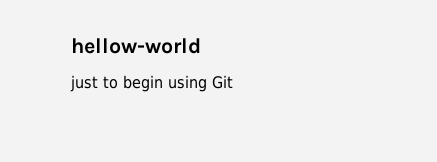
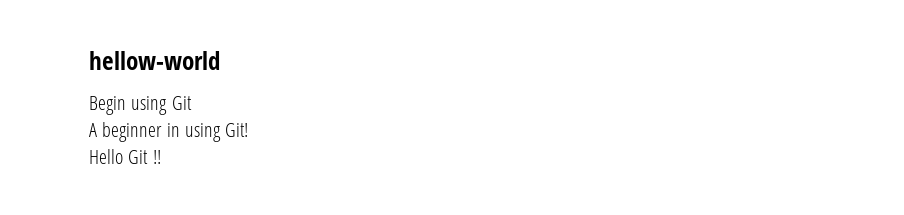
- just to begin using Git
+ Begin using Git
+ A beginner in using Git!
+ Hello Git !!

